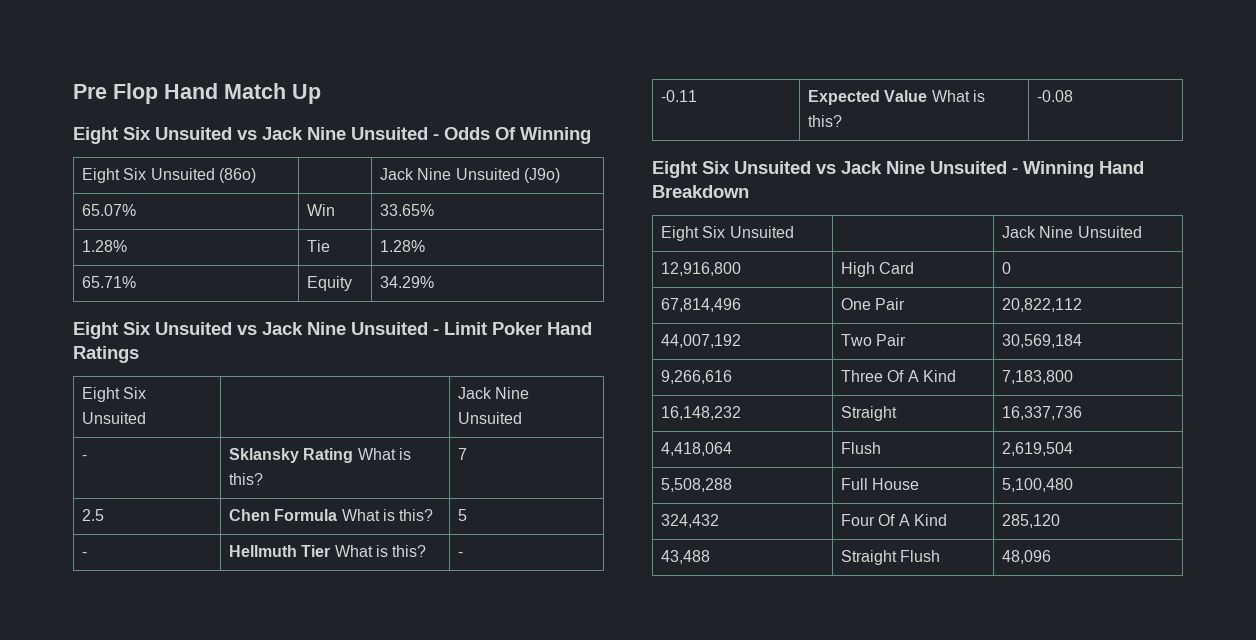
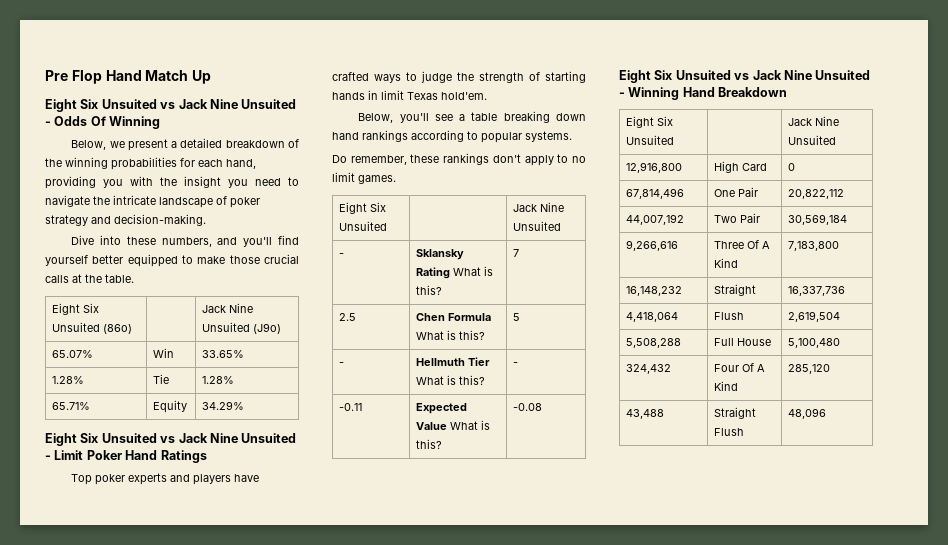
+ Below, we present a detailed breakdown of the winning probabilities for each hand, providing you with the insight you need to navigate the intricate landscape of poker strategy and decision-making.
+ Dive into these numbers, and you'll find yourself better equipped to make those crucial calls at the table.
+ Top poker experts and players have crafted ways to judge the strength of starting hands in limit Texas hold'em.
+ Below, you'll see a table breaking down hand rankings according to popular systems.
+ Do remember, these rankings don't apply to no limit games.

